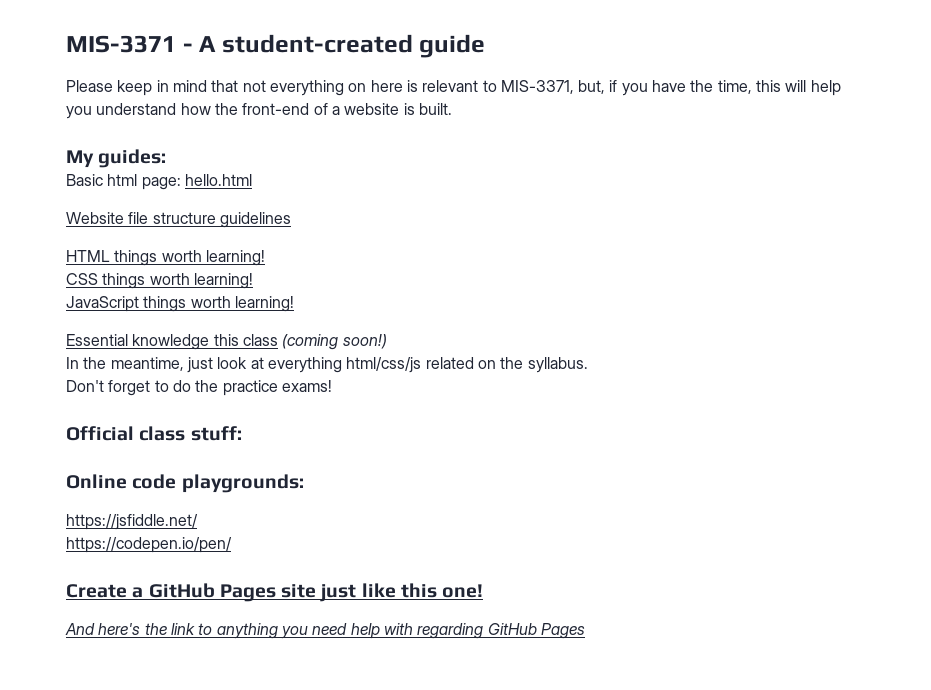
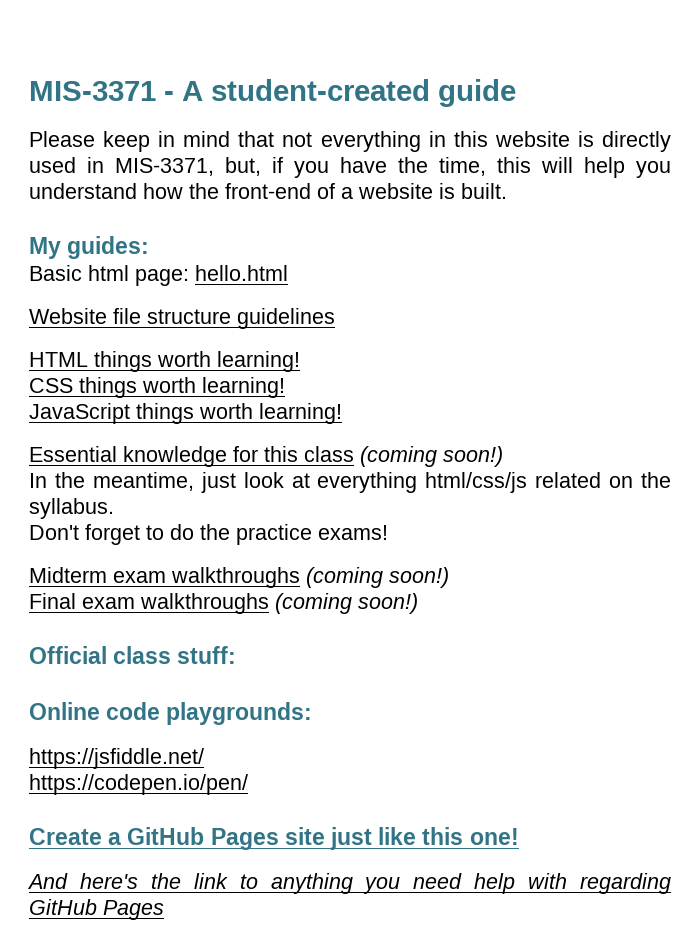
- Please keep in mind that not everything on here is relevant to MIS-3371, but, if you have the time, this will help you understand how the front-end of a website is built.
+ Please keep in mind that not everything in this website is directly used in MIS-3371, but, if you have the time, this will help you understand how the front-end of a website is built.
- Essential knowledge this class (coming soon!)
+ Essential knowledge for this class (coming soon!)
+ Midterm exam walkthroughs (coming soon!)
+ Final exam walkthroughs (coming soon!)

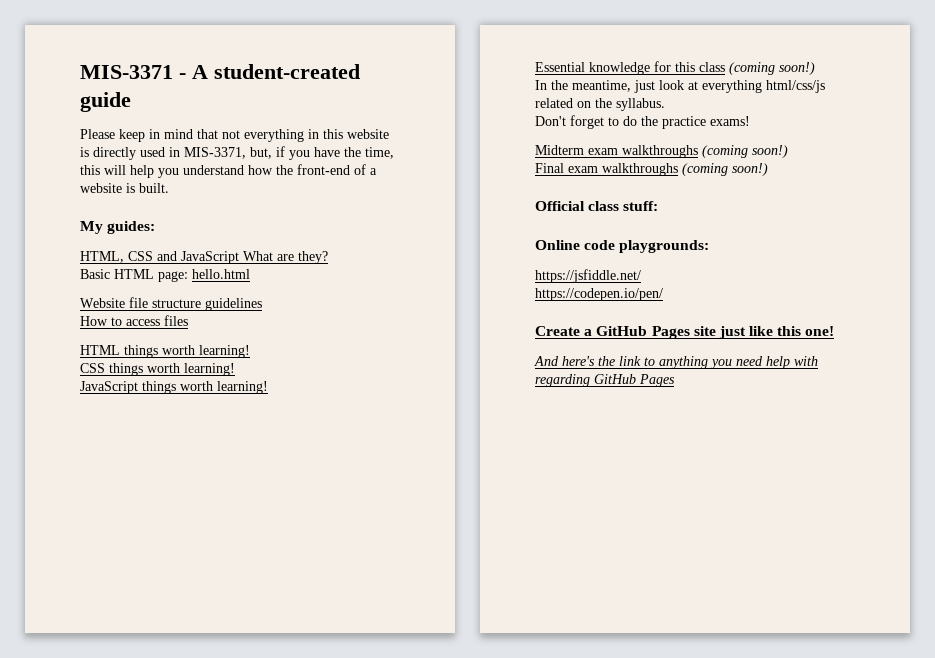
+ HTML, CSS and JavaScript What are they?
- Basic html page: hello.html
+ Basic HTML page: hello.html
+ How to access files

